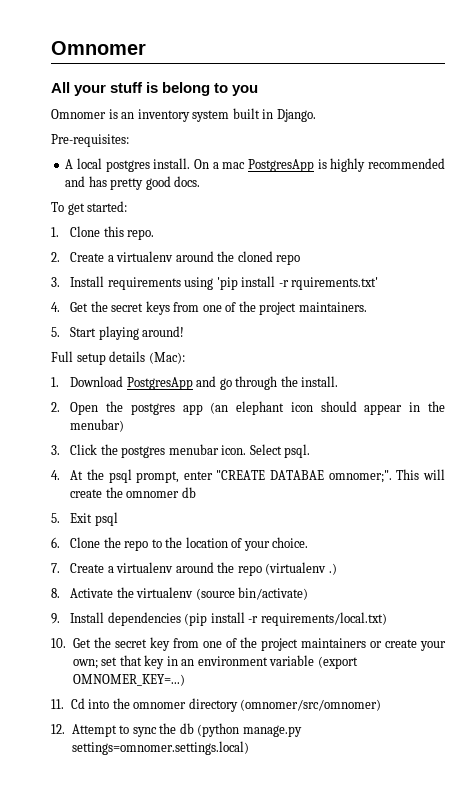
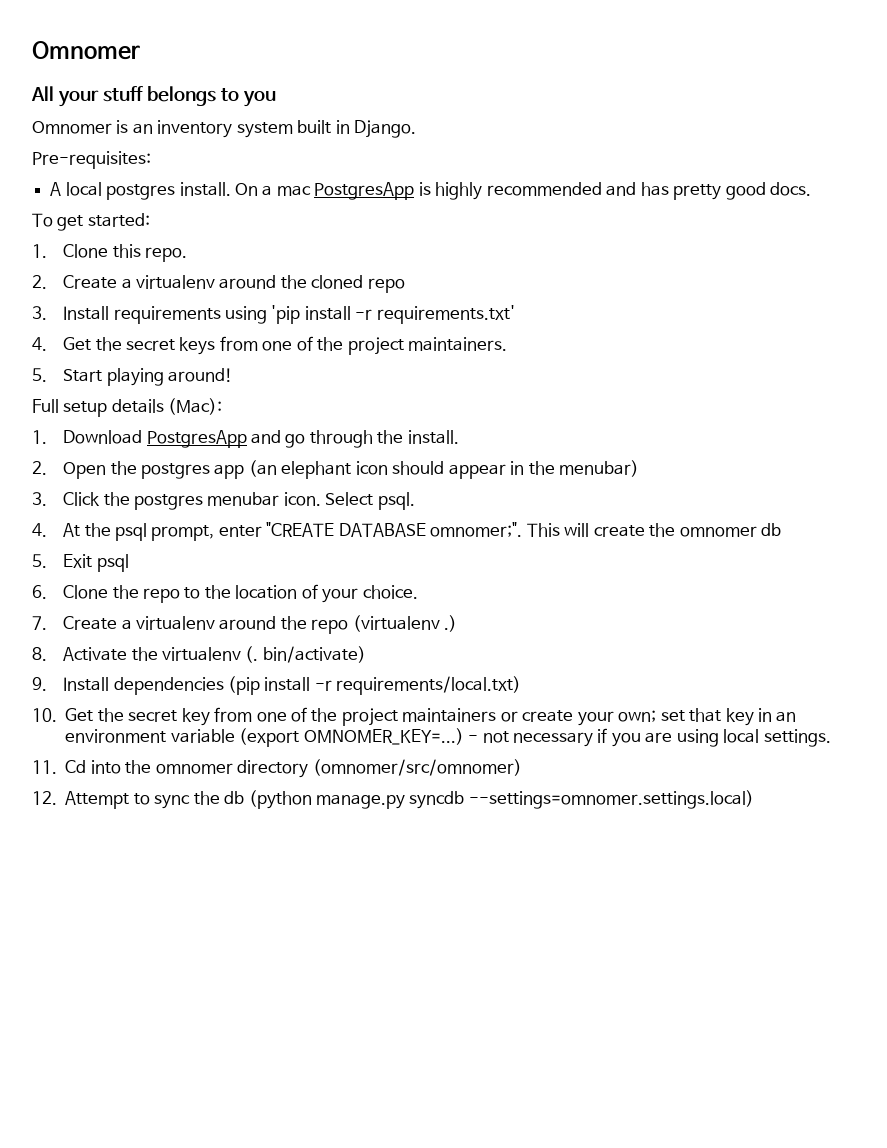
- All your stuff is belong to you
+ All your stuff belongs to you
- 3. Install requirements using 'pip install -r rquirements.txt'
+ 3. Install requirements using 'pip install -r requirements.txt'
- 4. At the psql prompt, enter "CREATE DATABAE omnomer;".
+ 4. At the psql prompt, enter "CREATE DATABASE omnomer;".
- 8. Activate the virtualenv (source bin/activate)
+ 8. Activate the virtualenv (. bin/activate)
+ - not necessary if you are using local settings.
- 12. Attempt to sync the db (python manage.py settings=omnomer.settings.local)
+ 12. Attempt to sync the db (python manage.py syncdb --settings=omnomer.settings.local)

